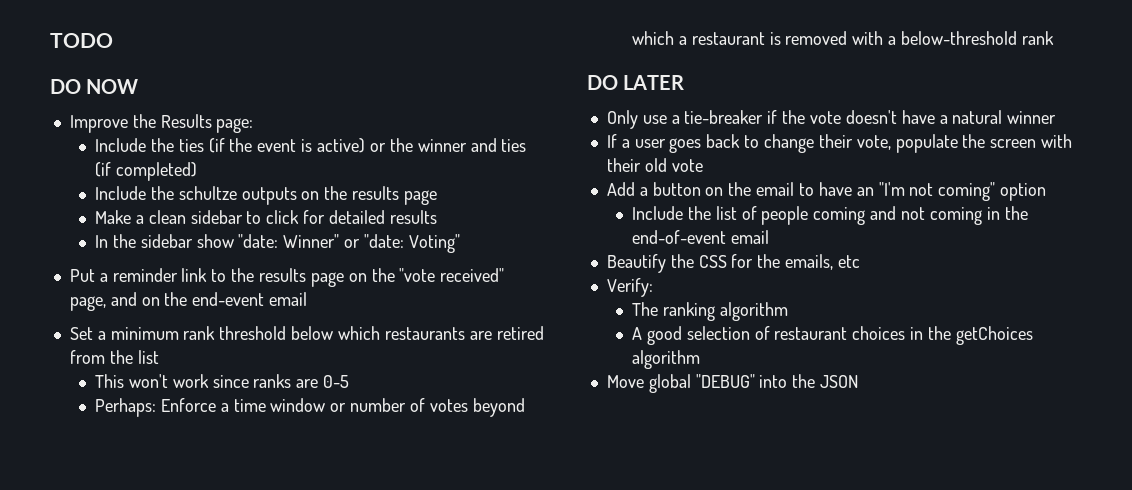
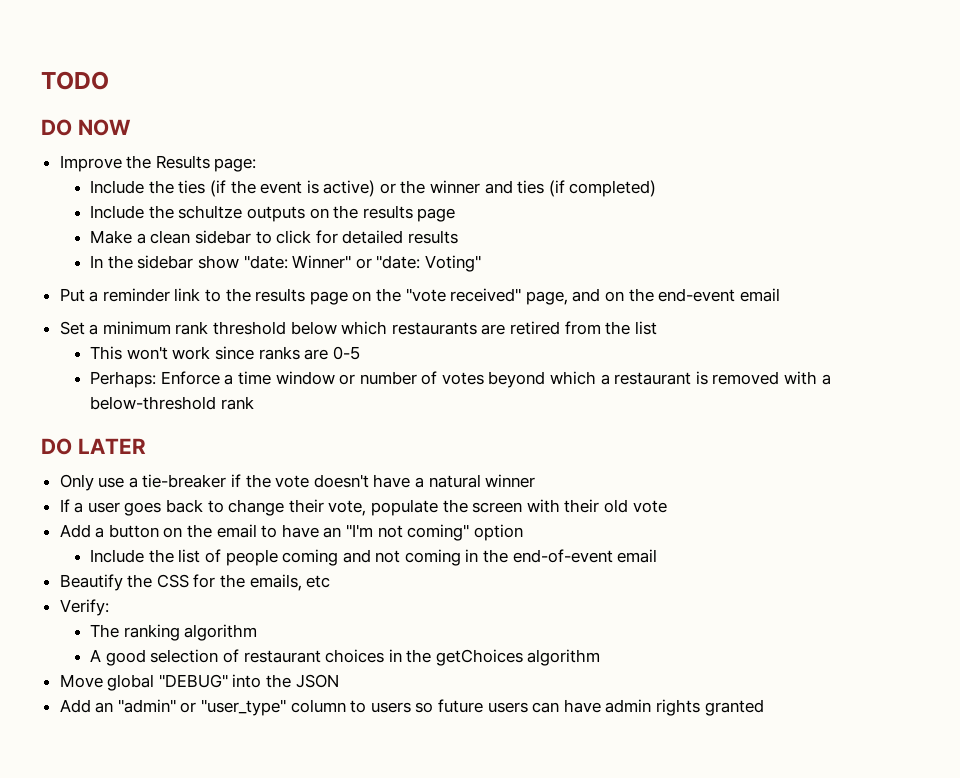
+ Add an "admin" or "user_type" column to users so future users can have admin rights granted

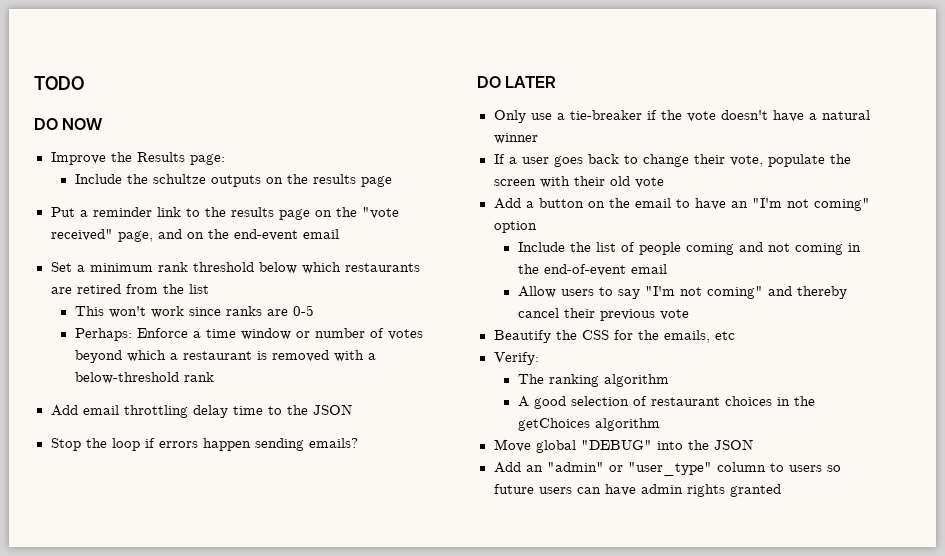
- Include the ties (if the event is active) or the winner and ties (if completed)
- Make a clean sidebar to click for detailed results
- In the sidebar show "date: Winner" or "date: Voting"
+ Add email throttling delay time to the JSON
+ Stop the loop if errors happen sending emails?
+ Allow users to say "I'm not coming" and thereby cancel their previous vote

